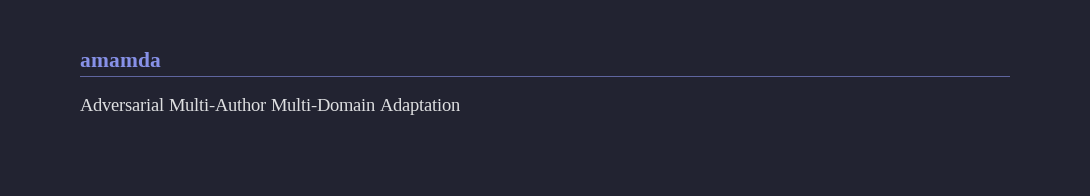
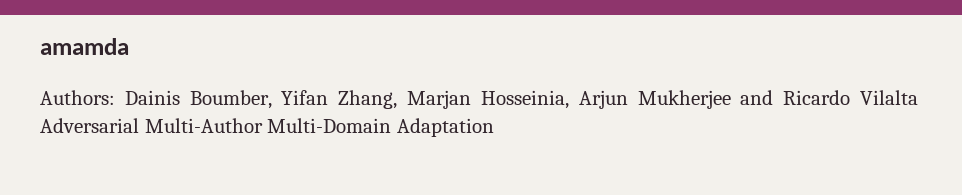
- Adversarial Multi-Author Multi-Domain Adaptation
+ Authors: Dainis Boumber, Yifan Zhang, Marjan Hosseinia, Arjun Mukherjee and Ricardo Vilalta Adversarial Multi-Author Multi-Domain Adaptation

